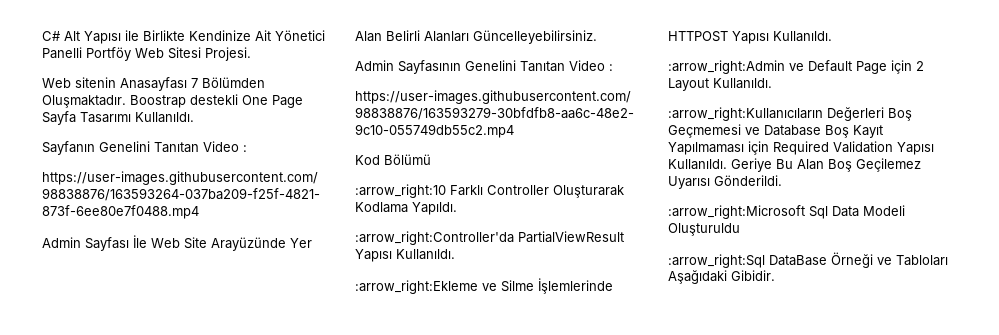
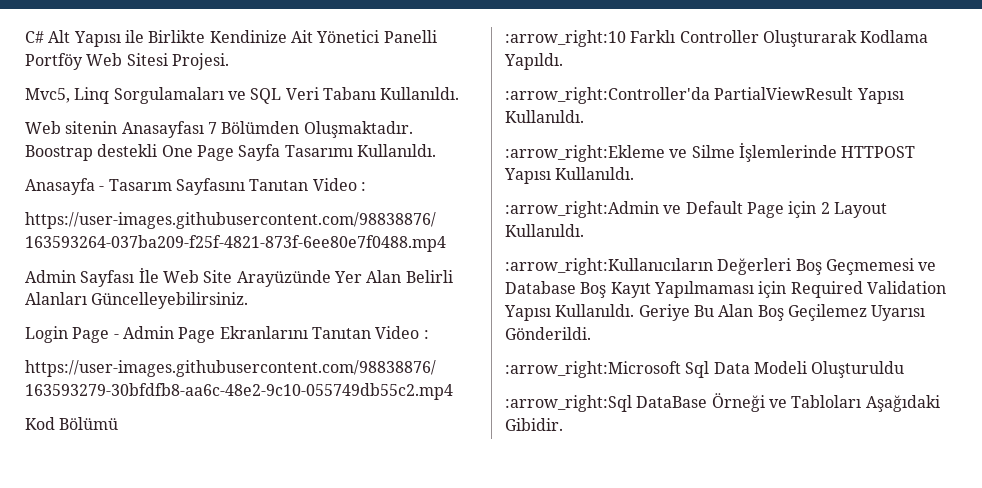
+ Mvc5, Linq Sorgulamaları ve SQL Veri Tabanı Kullanıldı.
- Sayfanın Genelini Tanıtan Video :
+ Anasayfa - Tasarım Sayfasını Tanıtan Video :
- Admin Sayfasının Genelini Tanıtan Video :
+ Login Page - Admin Page Ekranlarını Tanıtan Video :

